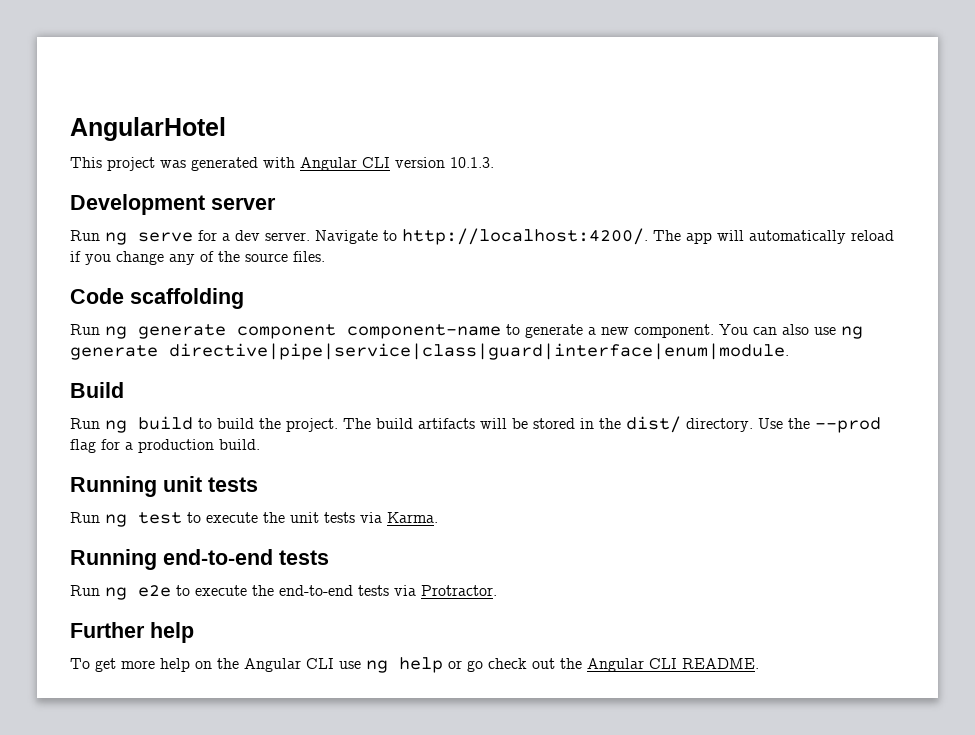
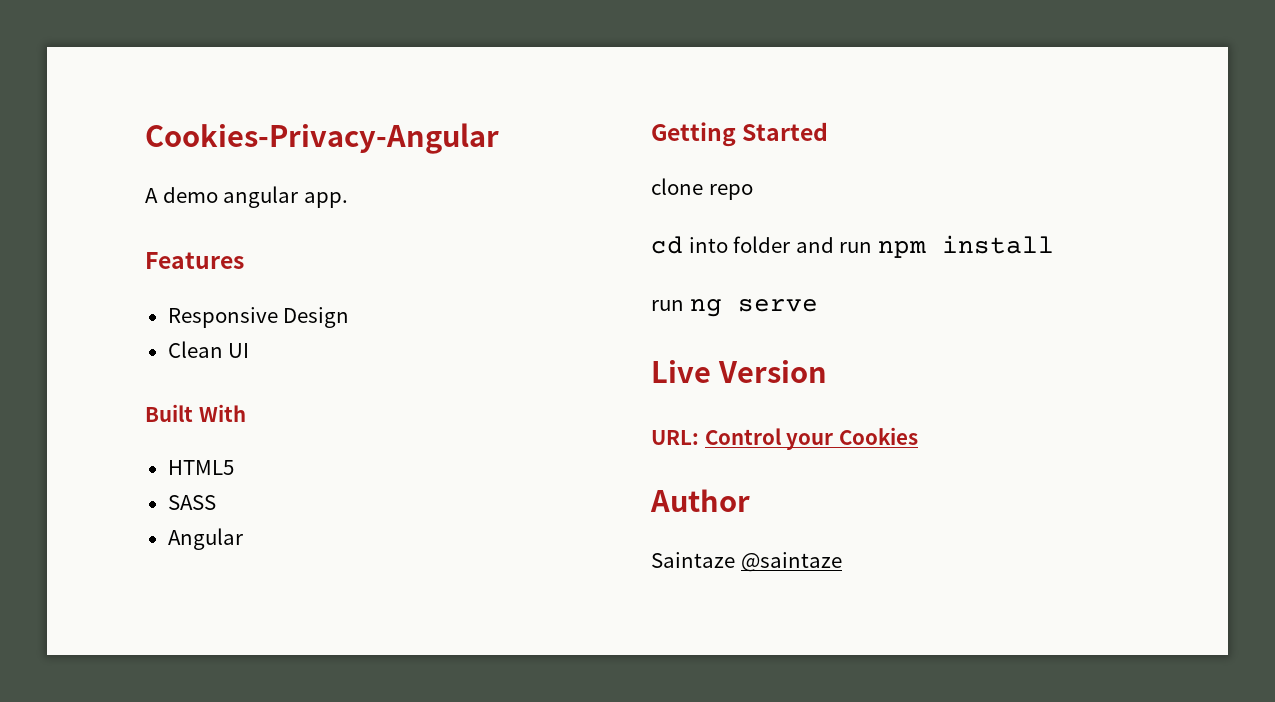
- AngularHotel
- This project was generated with Angular CLI version 10.1.3.
- Development server
- Run ng serve for a dev server. Navigate to http://localhost:4200/. The app will automatically reload if you change any of the source files.
- Code scaffolding
- Run ng generate component component-name to generate a new component. You can also use ng generate directive|pipe|service|class|guard|interface|enum|module.
- Build
- Run ng build to build the project. The build artifacts will be stored in the dist/ directory. Use the --prod flag for a production build.
- Running unit tests
- Run ng test to execute the unit tests via Karma.
- Running end-to-end tests
- Run ng e2e to execute the end-to-end tests via Protractor.
- Further help
- To get more help on the Angular CLI use ng help or go check out the Angular CLI README.
+ Cookies-Privacy-Angular
+ A demo angular app.
+ Features
+ Responsive Design
+ Clean UI
+ Built With
+ HTML5
+ SASS
+ Angular
+ Getting Started
+ clone repo
+ cd into folder and run npm install
+ run ng serve
+ Live Version
+ URL: Control your Cookies
+ Author
+ Saintaze @saintaze

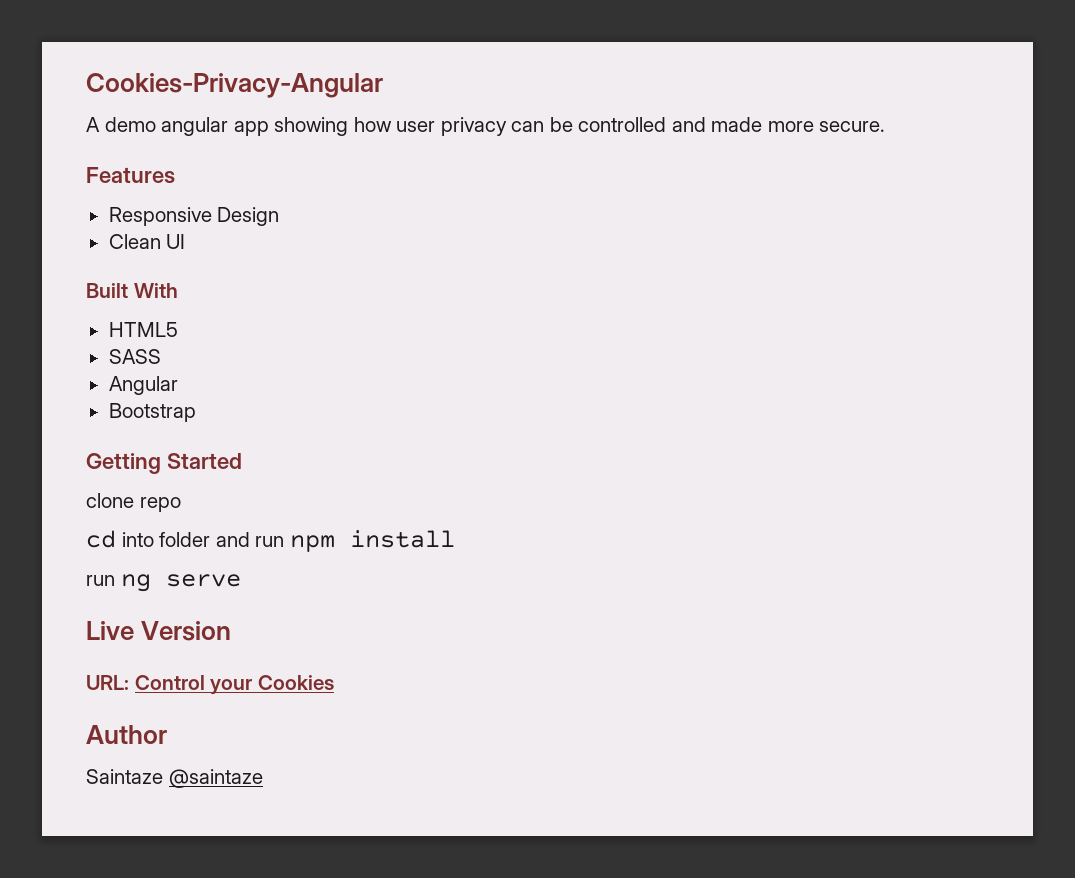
- A demo angular app.
+ A demo angular app showing how user privacy can be controlled and made more secure.
+ Bootstrap

